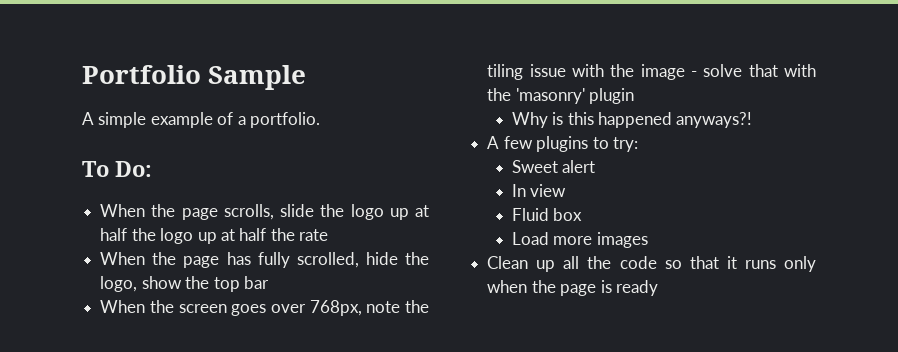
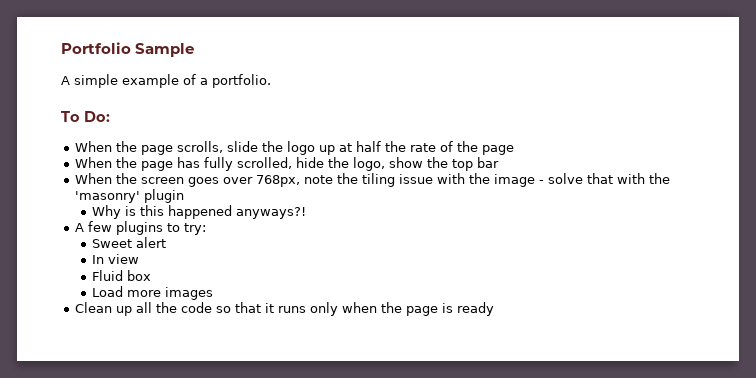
- When the page scrolls, slide the logo up at half the logo up at half the rate
+ When the page scrolls, slide the logo up at half the rate of the page

